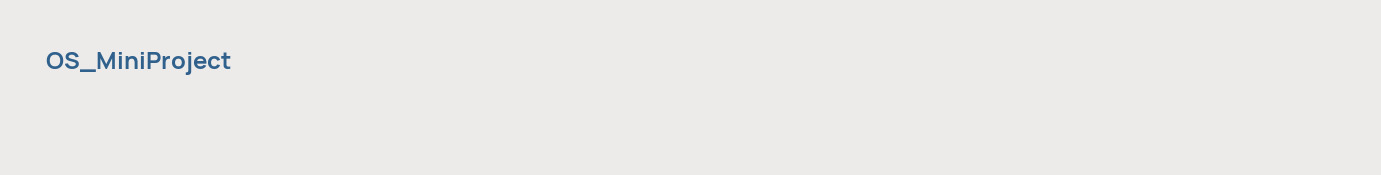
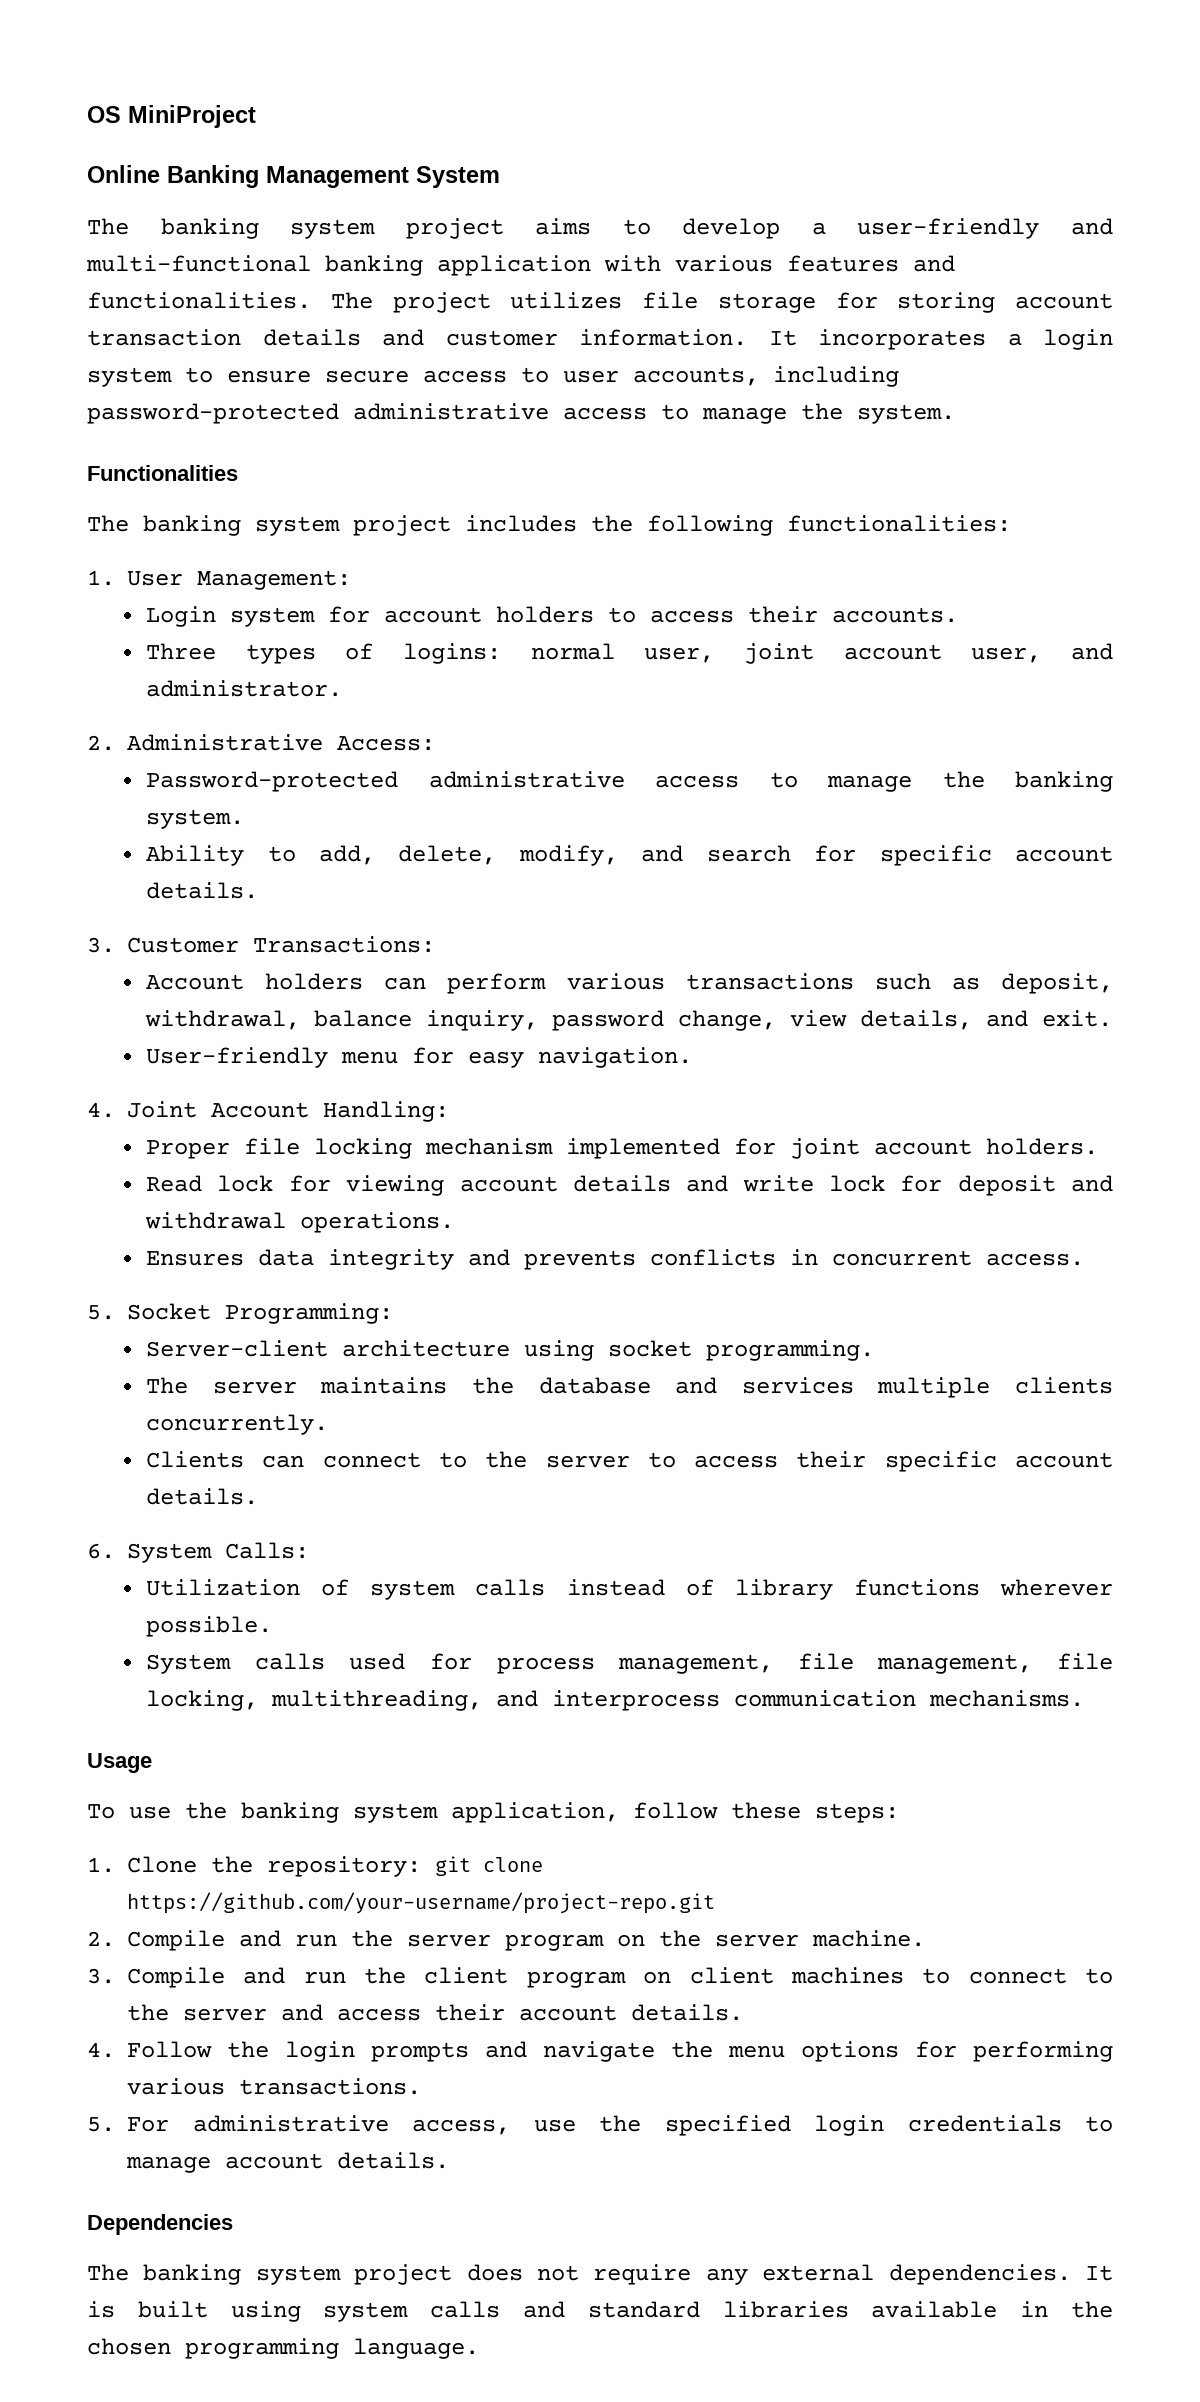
- OS_MiniProject
+ OS MiniProject
+ Online Banking Management System
+ The banking system project aims to develop a user-friendly and multi-functional banking application with various features and functionalities. The project utilizes file storage for storing account transaction details and customer information. It incorporates a login system to ensure secure access to user accounts, including password-protected administrative access to manage the system.
+ Functionalities
+ The banking system project includes the following functionalities:
+ 1. User Management:
+ Login system for account holders to access their accounts.
+ Three types of logins: normal user, joint account user, and administrator.
+ 2. Administrative Access:
+ Password-protected administrative access to manage the banking system.
+ Ability to add, delete, modify, and search for specific account details.
+ 3. Customer Transactions:
+ Account holders can perform various transactions such as deposit, withdrawal, balance inquiry, password change, view details, and exit.
+ User-friendly menu for easy navigation.
+ 4. Joint Account Handling:
+ Proper file locking mechanism implemented for joint account holders.
+ Read lock for viewing account details and write lock for deposit and withdrawal operations.
+ Ensures data integrity and prevents conflicts in concurrent access.
+ 5. Socket Programming:
+ Server-client architecture using socket programming.
+ The server maintains the database and services multiple clients concurrently.
+ Clients can connect to the server to access their specific account details.
+ 6. System Calls:
+ Utilization of system calls instead of library functions wherever possible.
+ System calls used for process management, file management, file locking, multithreading, and interprocess communication mechanisms.
+ Usage
+ To use the banking system application, follow these steps:
+ 1. Clone the repository: git clone https://github.com/your-username/project-repo.git
+ 2. Compile and run the server program on the server machine.
+ 3. Compile and run the client program on client machines to connect to the server and access their account details.
+ 4. Follow the login prompts and navigate the menu options for performing various transactions.
+ 5. For administrative access, use the specified login credentials to manage account details.
+ Dependencies
+ The banking system project does not require any external dependencies. It is built using system calls and standard libraries available in the chosen programming language.

